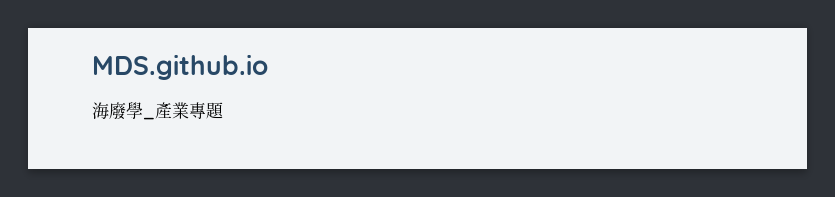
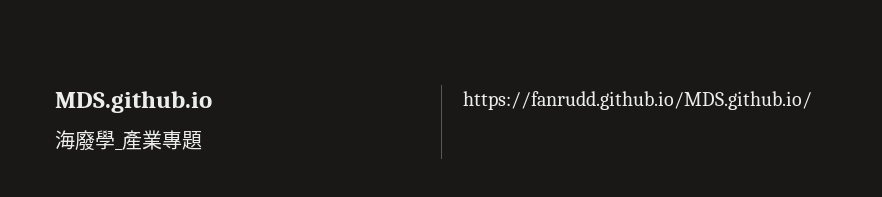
- 海廢學_產業專題
+ 海廢學_產業專題https://fanrudd.github.io/MDS.github.io/

